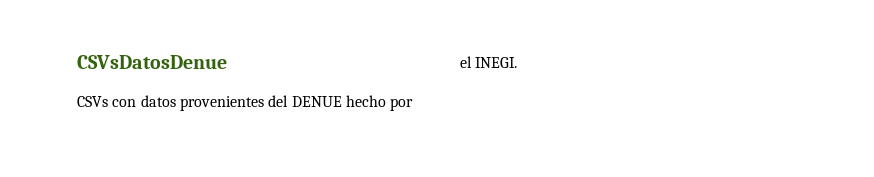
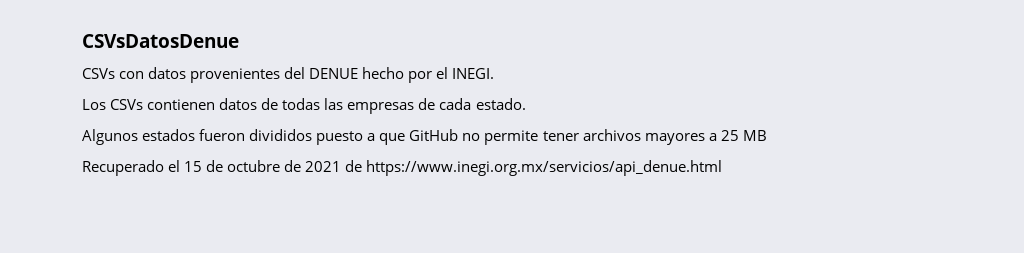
+ Los CSVs contienen datos de todas las empresas de cada estado.
+ Algunos estados fueron divididos puesto a que GitHub no permite tener archivos mayores a 25 MB
+ Recuperado el 15 de octubre de 2021 de https://www.inegi.org.mx/servicios/api_denue.html

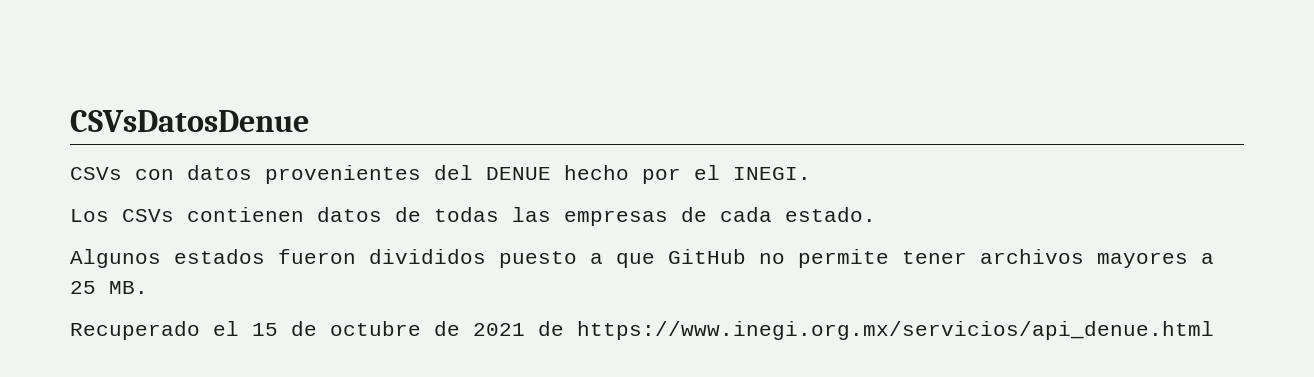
- Algunos estados fueron divididos puesto a que GitHub no permite tener archivos mayores a 25 MB
+ Algunos estados fueron divididos puesto a que GitHub no permite tener archivos mayores a 25 MB.

